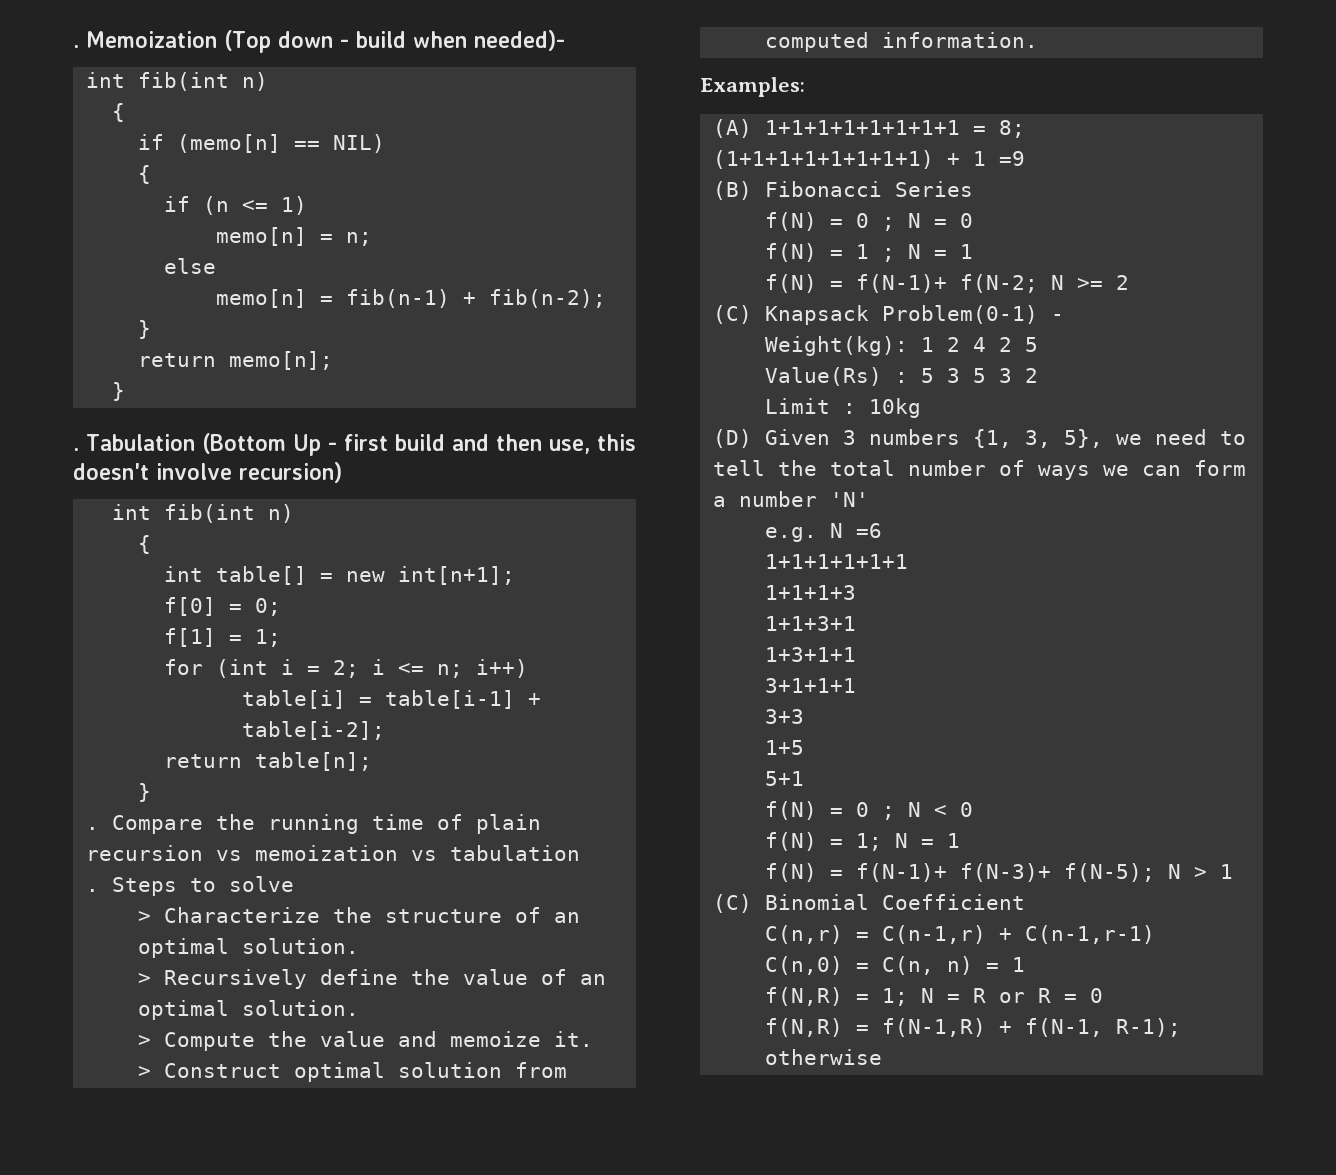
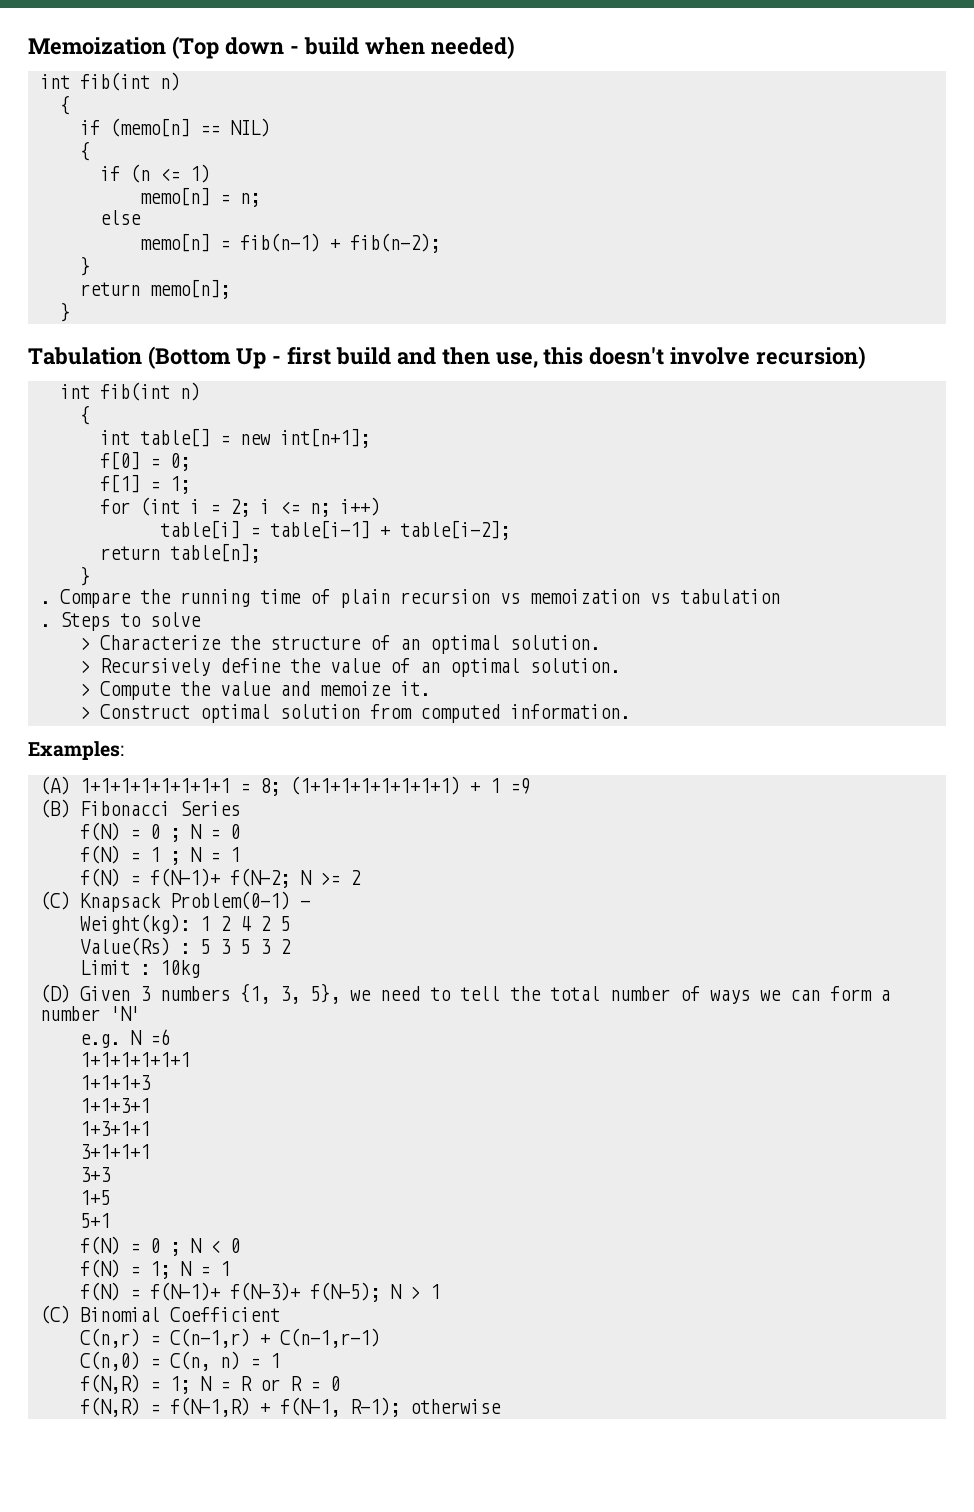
- . Memoization (Top down - build when needed)-
+ Memoization (Top down - build when needed)
  return memo[n];
  }
- . Tabulation (Bottom Up - first build and then use, this doesn't involve recursion)
+ Tabulation (Bottom Up - first build and then use, this doesn't involve recursion)

